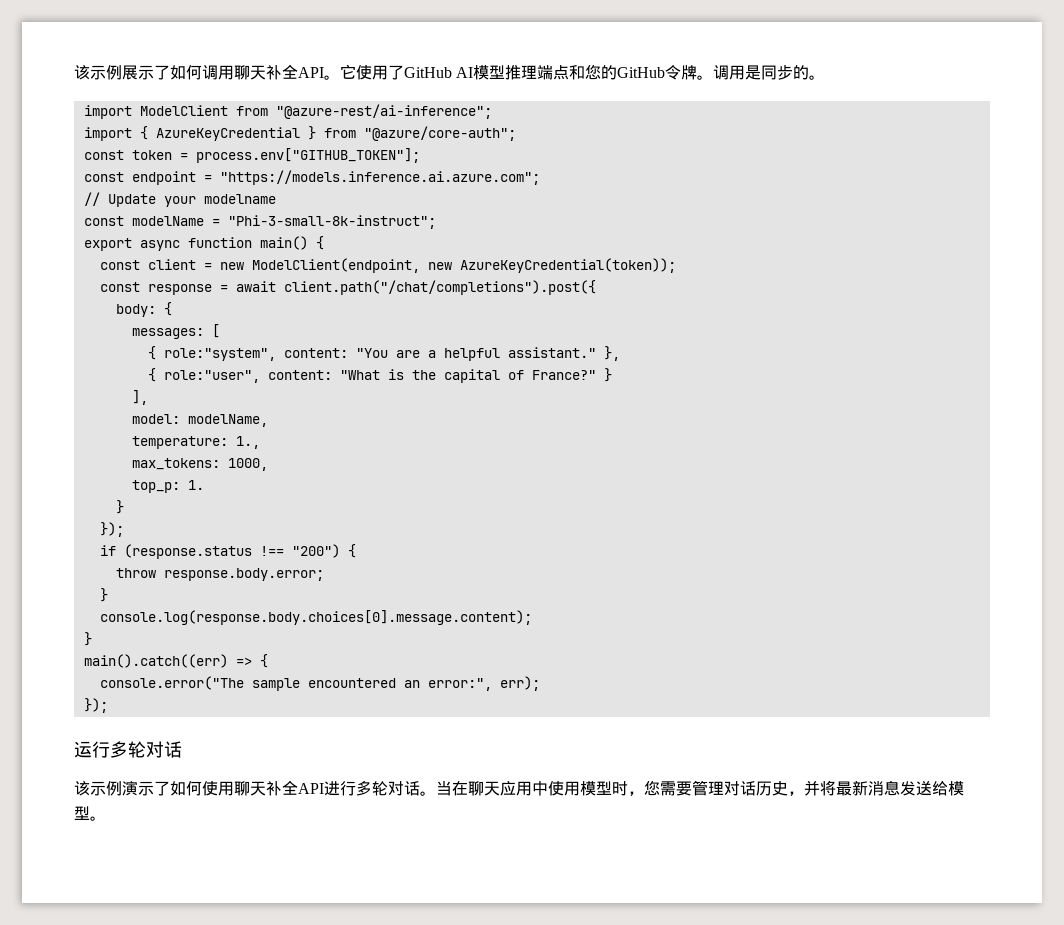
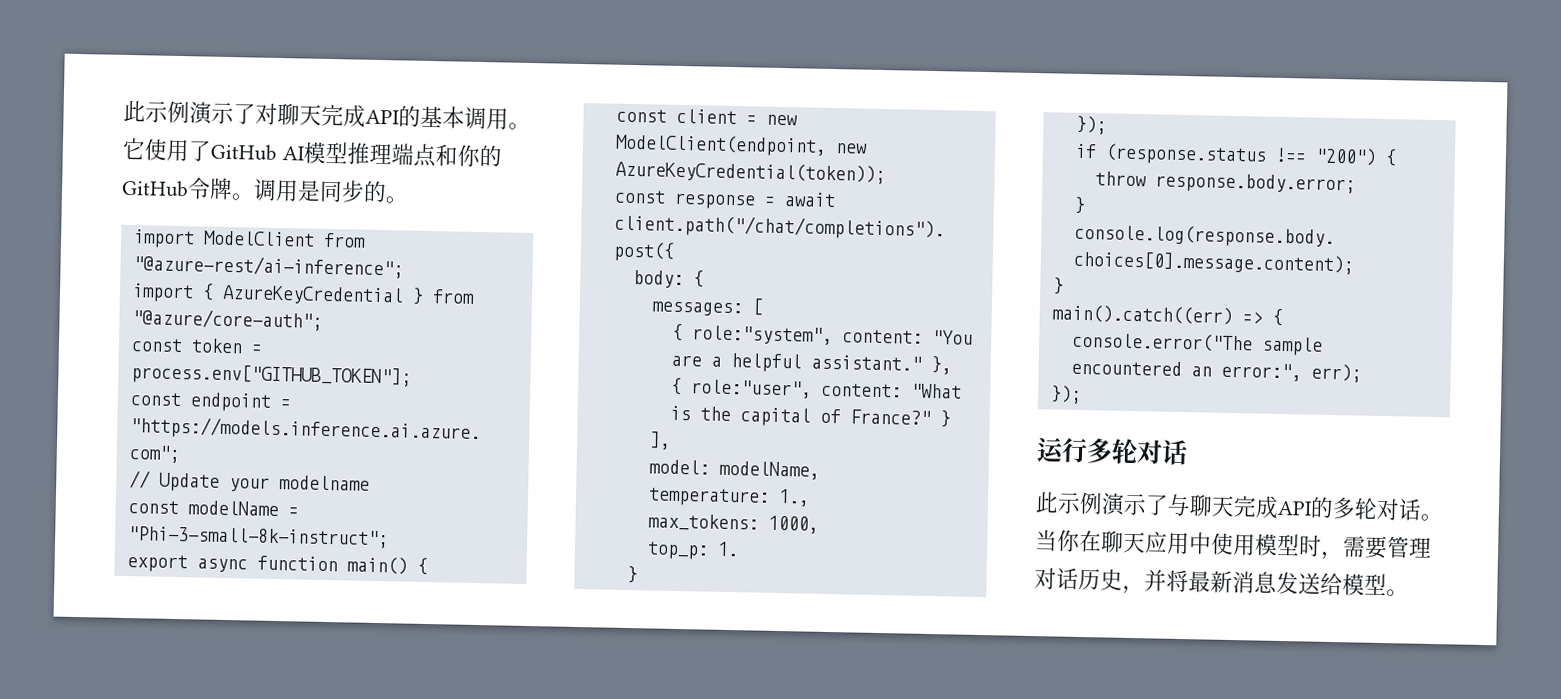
- 该示例展示了如何调用聊天补全API。
+ 此示例演示了对聊天完成API的基本调用。
- 它使用了GitHub AI模型推理端点和您的GitHub令牌。
+ 它使用了GitHub AI模型推理端点和你的GitHub令牌。
- 该示例演示了如何使用聊天补全API进行多轮对话。
+ 此示例演示了与聊天完成API的多轮对话。
- 当在聊天应用中使用模型时，您需要管理对话历史，并将最新消息发送给模型。
+ 当你在聊天应用中使用模型时，需要管理对话历史，并将最新消息发送给模型。

